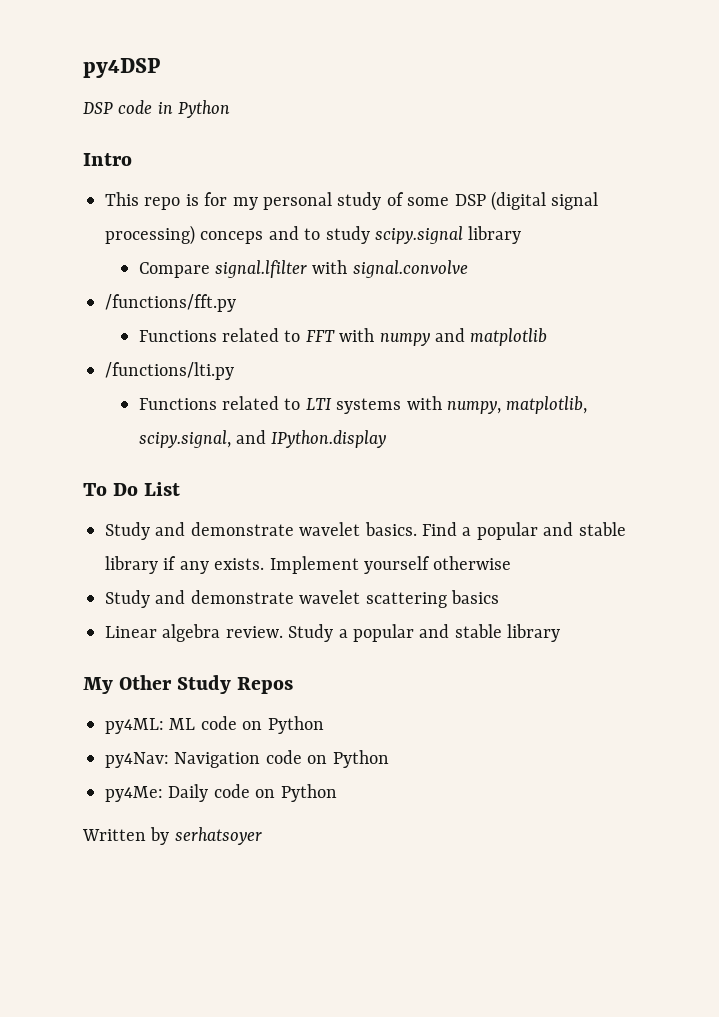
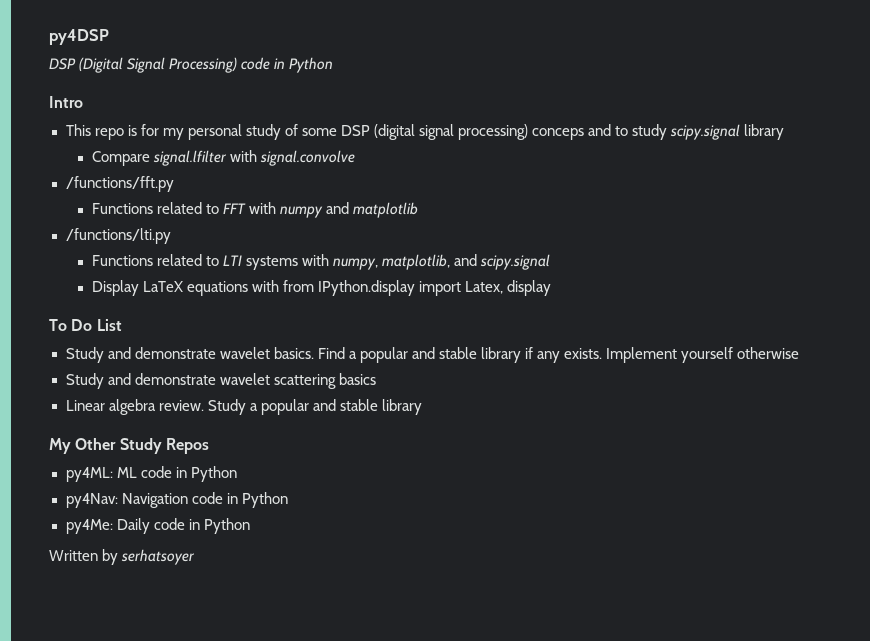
- DSP code in Python
+ DSP (Digital Signal Processing) code in Python
- Functions related to LTI systems with numpy, matplotlib, scipy.signal, and IPython.display
+ Functions related to LTI systems with numpy, matplotlib, and scipy.signal
+ Display LaTeX equations with from IPython.display import Latex, display
- py4ML: ML code on Python
+ py4ML: ML code in Python
- py4Nav: Navigation code on Python
+ py4Nav: Navigation code in Python
- py4Me: Daily code on Python
+ py4Me: Daily code in Python

